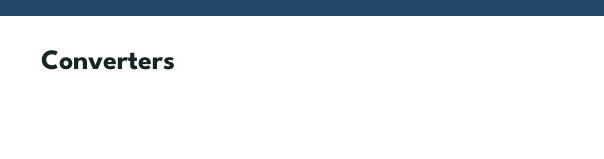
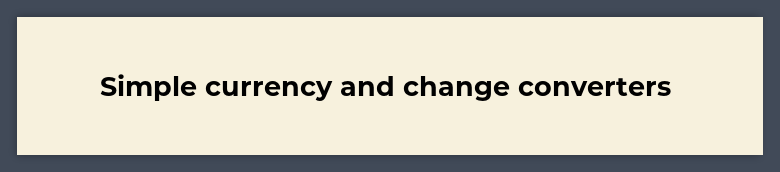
- Converters
+ Simple currency and change converters

